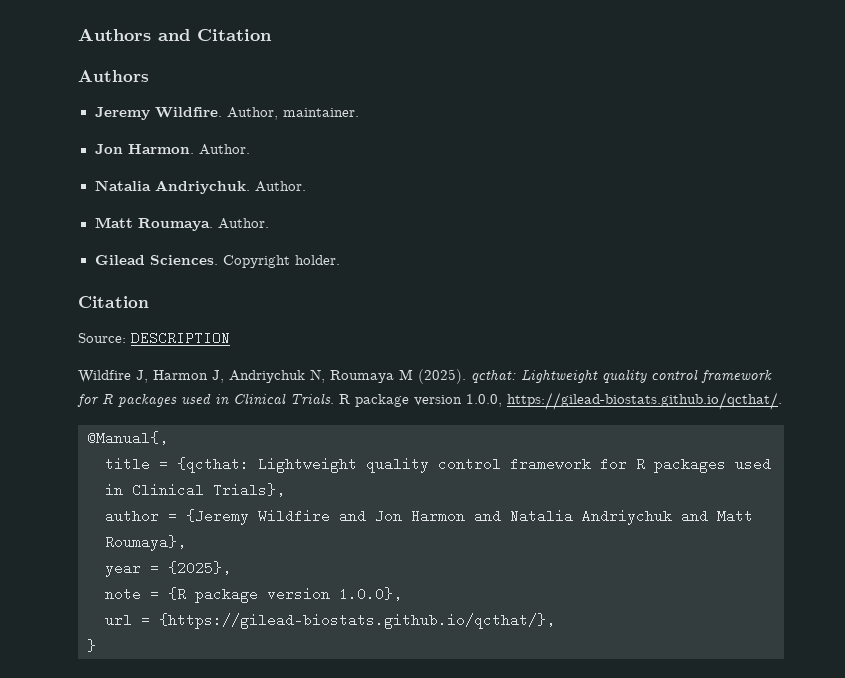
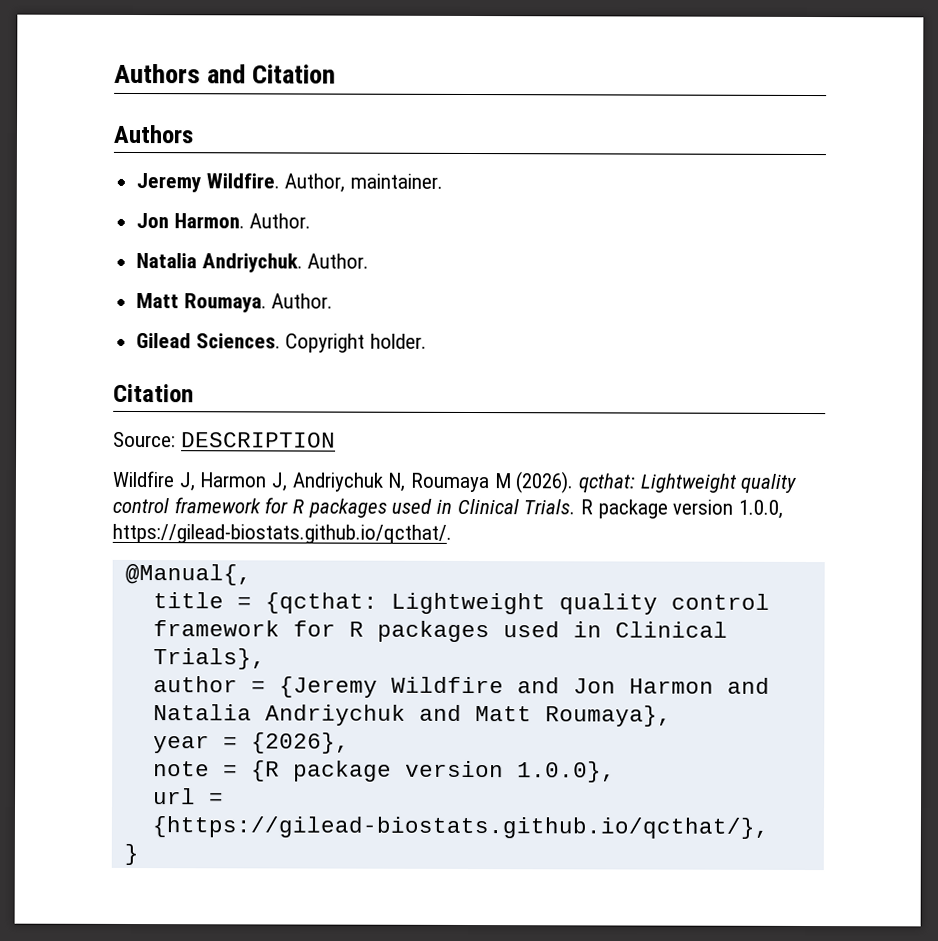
- Wildfire J, Harmon J, Andriychuk N, Roumaya M (2025). qcthat: Lightweight quality control framework for R packages used in Clinical Trials.
+ Wildfire J, Harmon J, Andriychuk N, Roumaya M (2026). qcthat: Lightweight quality control framework for R packages used in Clinical Trials.
- year = {2025},
+ year = {2026},

